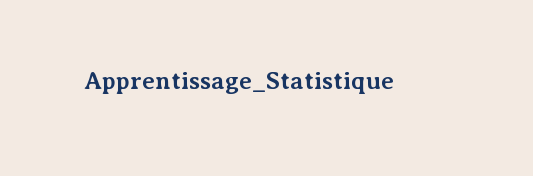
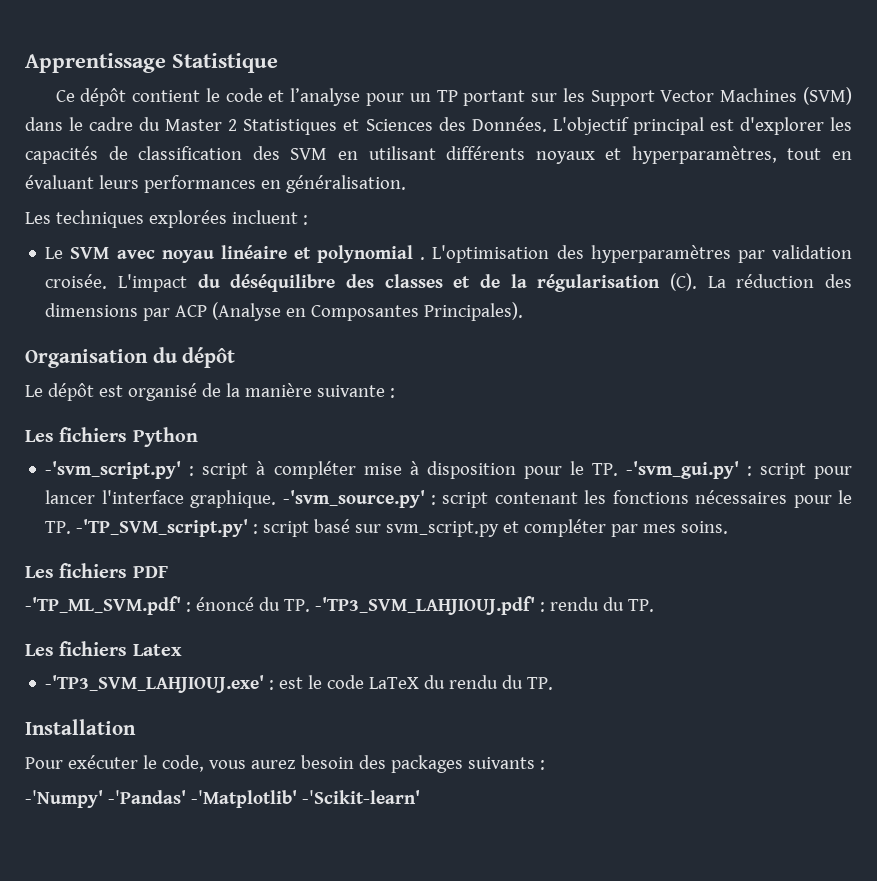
- Apprentissage_Statistique
+ Apprentissage Statistique
+ Ce dépôt contient le code et l’analyse pour un TP portant sur les Support Vector Machines (SVM) dans le cadre du Master 2 Statistiques et Sciences des Données. L'objectif principal est d'explorer les capacités de classification des SVM en utilisant différents noyaux et hyperparamètres, tout en évaluant leurs performances en généralisation.
+ Les techniques explorées incluent :
+ Le SVM avec noyau linéaire et polynomial . L'optimisation des hyperparamètres par validation croisée. L'impact du déséquilibre des classes et de la régularisation (C). La réduction des dimensions par ACP (Analyse en Composantes Principales).
+ Organisation du dépôt
+ Le dépôt est organisé de la manière suivante :
+ Les fichiers Python
+ -'svm_script.py' : script à compléter mise à disposition pour le TP. -'svm_gui.py' : script pour lancer l'interface graphique. -'svm_source.py' : script contenant les fonctions nécessaires pour le TP. -'TP_SVM_script.py' : script basé sur svm_script.py et compléter par mes soins.
+ Les fichiers PDF
+ -'TP_ML_SVM.pdf' : énoncé du TP. -'TP3_SVM_LAHJIOUJ.pdf' : rendu du TP.
+ Les fichiers Latex
+ -'TP3_SVM_LAHJIOUJ.exe' : est le code LaTeX du rendu du TP.
+ Installation
+ Pour exécuter le code, vous aurez besoin des packages suivants :
+ -'Numpy' -'Pandas' -'Matplotlib' -'Scikit-learn'

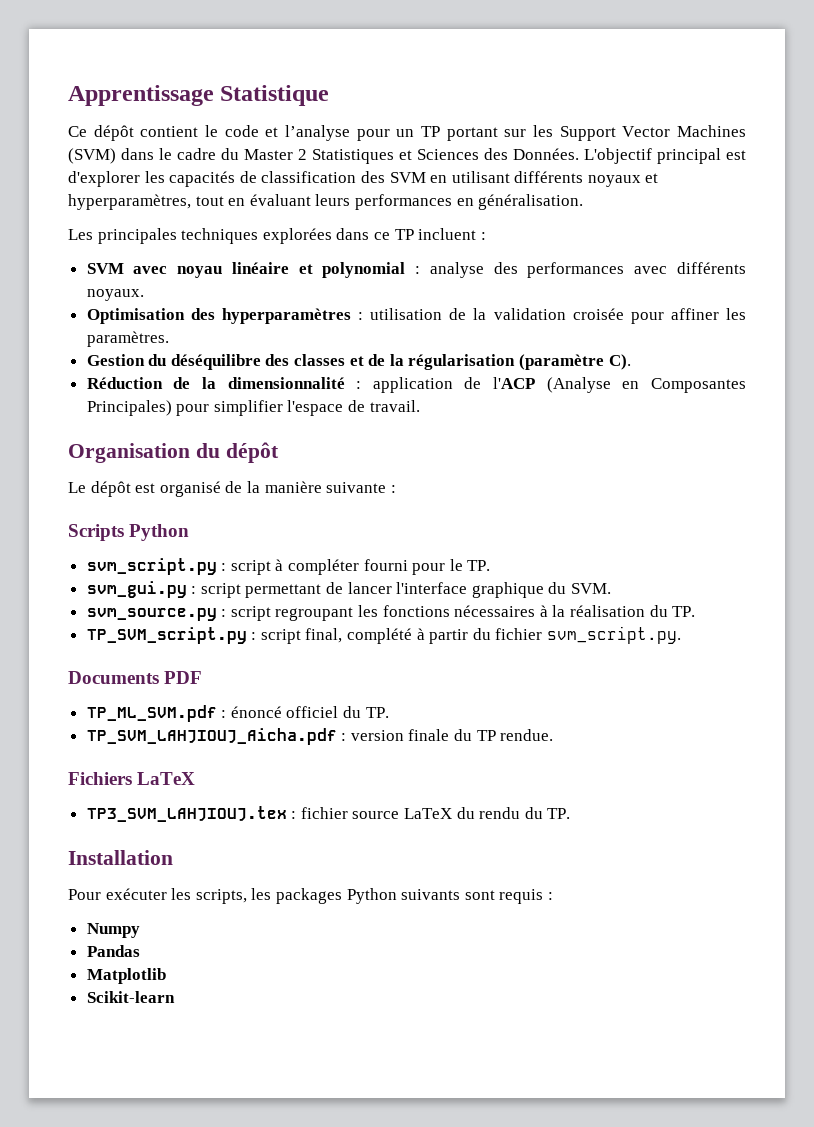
- Les techniques explorées incluent :
+ Les principales techniques explorées dans ce TP incluent :
- Le SVM avec noyau linéaire et polynomial . L'optimisation des hyperparamètres par validation croisée. L'impact du déséquilibre des classes et de la régularisation (C). La réduction des dimensions par ACP (Analyse en Composantes Principales).
+ SVM avec noyau linéaire et polynomial : analyse des performances avec différents noyaux.
+ Optimisation des hyperparamètres : utilisation de la validation croisée pour affiner les paramètres.
+ Gestion du déséquilibre des classes et de la régularisation (paramètre C).
+ Réduction de la dimensionnalité : application de l'ACP (Analyse en Composantes Principales) pour simplifier l'espace de travail.
- Les fichiers Python
+ Scripts Python
- -'svm_script.py' : script à compléter mise à disposition pour le TP. -'svm_gui.py' : script pour lancer l'interface graphique. -'svm_source.py' : script contenant les fonctions nécessaires pour le TP. -'TP_SVM_script.py' : script basé sur svm_script.py et compléter par mes soins.
- Les fichiers PDF
- -'TP_ML_SVM.pdf' : énoncé du TP. -'TP3_SVM_LAHJIOUJ.pdf' : rendu du TP.
- Les fichiers Latex
- -'TP3_SVM_LAHJIOUJ.exe' : est le code LaTeX du rendu du TP.
+ svm_script.py : script à compléter fourni pour le TP.
+ svm_gui.py : script permettant de lancer l'interface graphique du SVM.
+ svm_source.py : script regroupant les fonctions nécessaires à la réalisation du TP.
+ TP_SVM_script.py : script final, complété à partir du fichier svm_script.py.
+ Documents PDF
+ TP_ML_SVM.pdf : énoncé officiel du TP.
+ TP_SVM_LAHJIOUJ_Aicha.pdf : version finale du TP rendue.
+ Fichiers LaTeX
+ TP3_SVM_LAHJIOUJ.tex : fichier source LaTeX du rendu du TP.
- Pour exécuter le code, vous aurez besoin des packages suivants :
- -'Numpy' -'Pandas' -'Matplotlib' -'Scikit-learn'
+ Pour exécuter les scripts, les packages Python suivants sont requis :
+ Numpy
+ Pandas
+ Matplotlib
+ Scikit-learn

